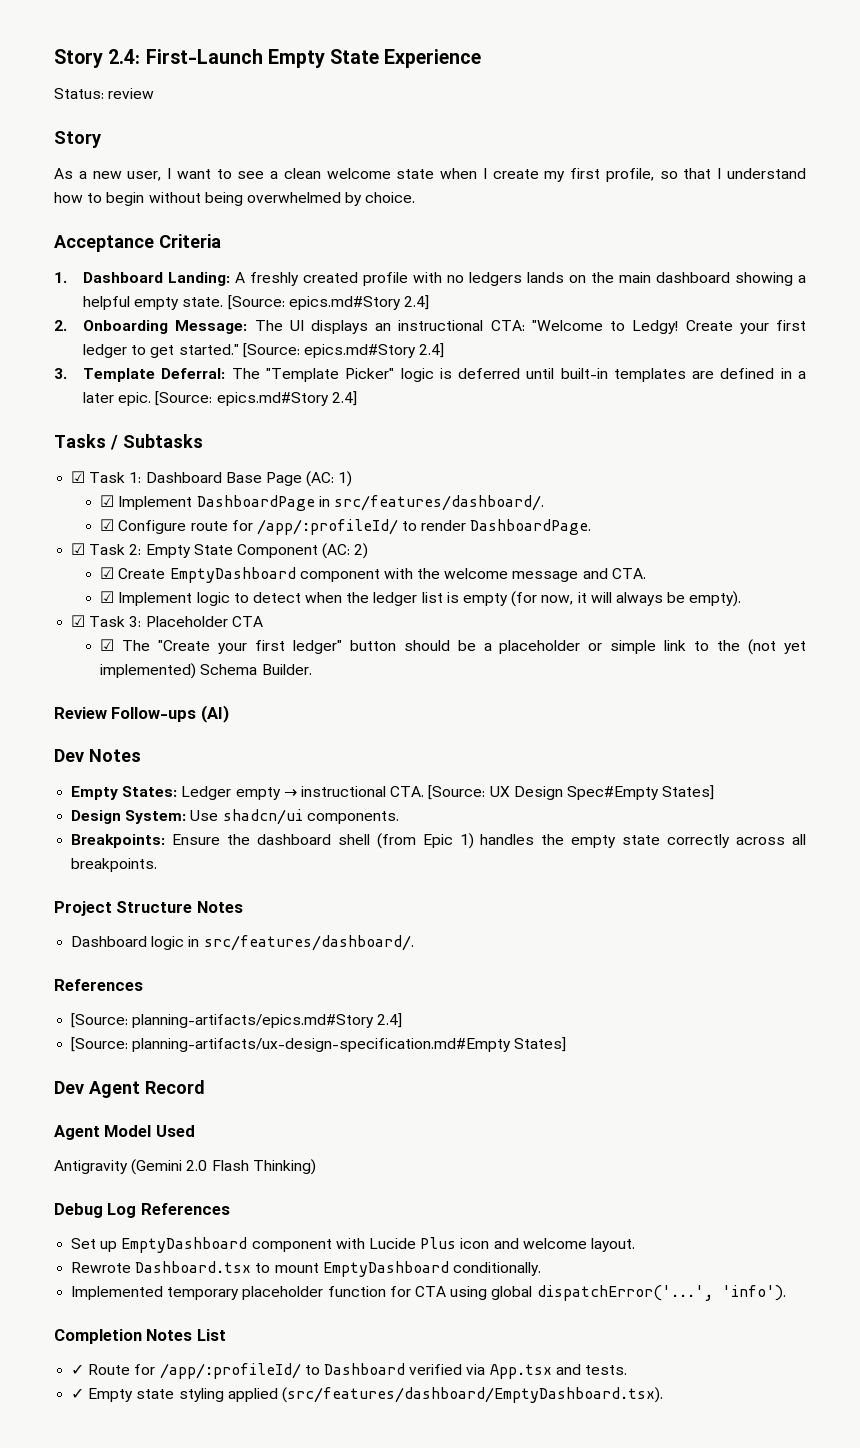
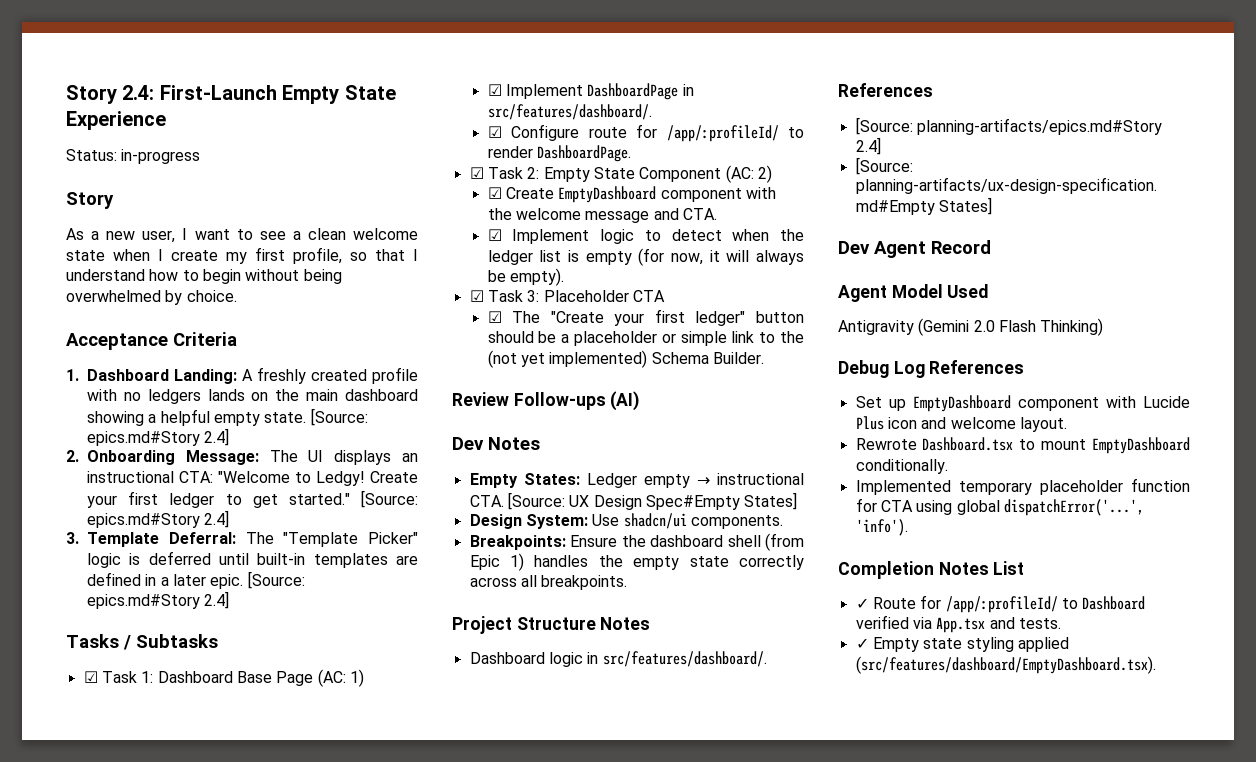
- Status: review
+ Status: in-progress

